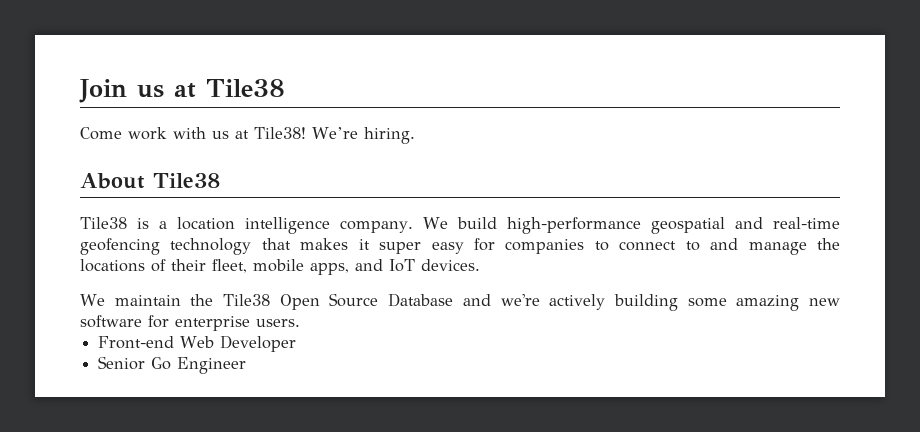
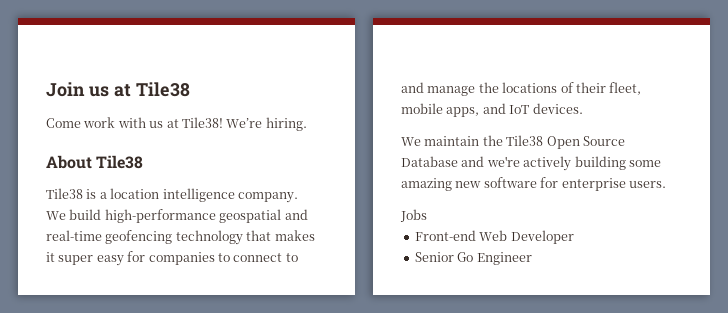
+ Jobs

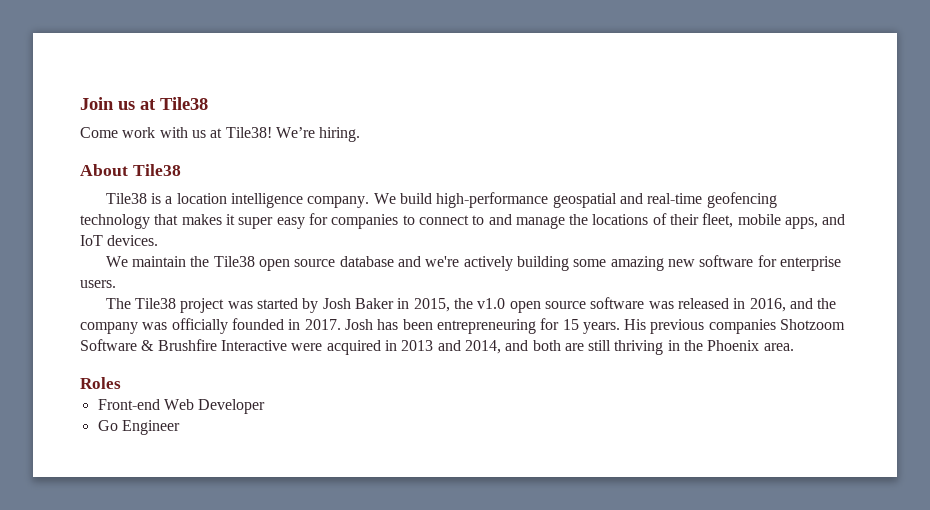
- We maintain the Tile38 Open Source Database and we're actively building some amazing new software for enterprise users.
+ We maintain the Tile38 open source database and we're actively building some amazing new software for enterprise users.
- Jobs
+ The Tile38 project was started by Josh Baker in 2015, the v1.0 open source software was released in 2016, and the company was officially founded in 2017. Josh has been entrepreneuring for 15 years. His previous companies Shotzoom Software & Brushfire Interactive were acquired in 2013 and 2014, and both are still thriving in the Phoenix area.
+ Roles
- Senior Go Engineer
+ Go Engineer

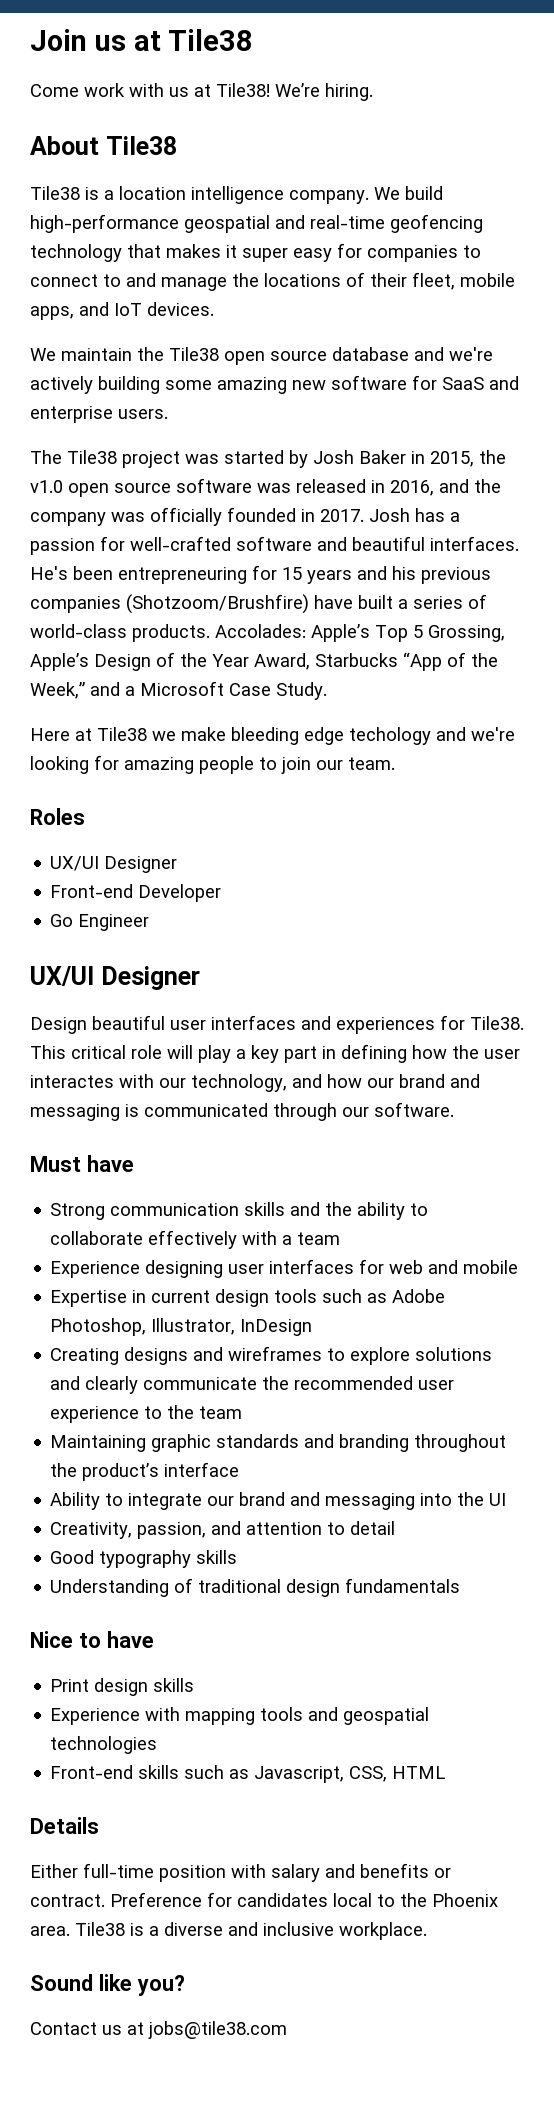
- We maintain the Tile38 open source database and we're actively building some amazing new software for enterprise users.
+ We maintain the Tile38 open source database and we're actively building some amazing new software for SaaS and enterprise users.
- Josh has been entrepreneuring for 15 years. His previous companies Shotzoom Software & Brushfire Interactive were acquired in 2013 and 2014, and both are still thriving in the Phoenix area.
+ Josh has a passion for well-crafted software and beautiful interfaces. He's been entrepreneuring for 15 years and his previous companies (Shotzoom/Brushfire) have built a series of world-class products. Accolades: Apple’s Top 5 Grossing, Apple’s Design of the Year Award, Starbucks “App of the Week,” and a Microsoft Case Study.
+ Here at Tile38 we make bleeding edge techology and we're looking for amazing people to join our team.
  Roles
- Front-end Web Developer
+ UX/UI Designer
+ Front-end Developer
  Go Engineer
+ UX/UI Designer
+ Design beautiful user interfaces and experiences for Tile38. This critical role will play a key part in defining how the user interactes with our technology, and how our brand and messaging is communicated through our software.
+ Must have
+ Strong communication skills and the ability to collaborate effectively with a team
+ Experience designing user interfaces for web and mobile
+ Expertise in current design tools such as Adobe Photoshop, Illustrator, InDesign
+ Creating designs and wireframes to explore solutions and clearly communicate the recommended user experience to the team
+ Maintaining graphic standards and branding throughout the product’s interface
+ Ability to integrate our brand and messaging into the UI
+ Creativity, passion, and attention to detail
+ Good typography skills
+ Understanding of traditional design fundamentals
+ Nice to have
+ Print design skills
+ Experience with mapping tools and geospatial technologies
+ Front-end skills such as Javascript, CSS, HTML
+ Details
+ Either full-time position with salary and benefits or contract. Preference for candidates local to the Phoenix area. Tile38 is a diverse and inclusive workplace.
+ Sound like you?
+ Contact us at jobs@tile38.com

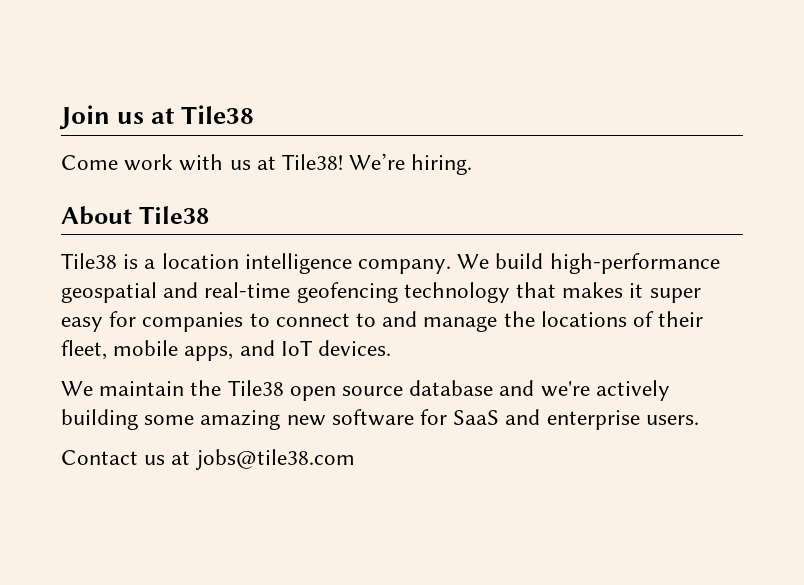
- The Tile38 project was started by Josh Baker in 2015, the v1.0 open source software was released in 2016, and the company was officially founded in 2017. Josh has a passion for well-crafted software and beautiful interfaces. He's been entrepreneuring for 15 years and his previous companies (Shotzoom/Brushfire) have built a series of world-class products. Accolades: Apple’s Top 5 Grossing, Apple’s Design of the Year Award, Starbucks “App of the Week,” and a Microsoft Case Study.
- Here at Tile38 we make bleeding edge techology and we're looking for amazing people to join our team.
- Roles
- UX/UI Designer
- Front-end Developer
- Go Engineer
- UX/UI Designer
- Design beautiful user interfaces and experiences for Tile38. This critical role will play a key part in defining how the user interactes with our technology, and how our brand and messaging is communicated through our software.
- Must have
- Strong communication skills and the ability to collaborate effectively with a team
- Experience designing user interfaces for web and mobile
- Expertise in current design tools such as Adobe Photoshop, Illustrator, InDesign
- Creating designs and wireframes to explore solutions and clearly communicate the recommended user experience to the team
- Maintaining graphic standards and branding throughout the product’s interface
- Ability to integrate our brand and messaging into the UI
- Creativity, passion, and attention to detail
- Good typography skills
- Understanding of traditional design fundamentals
- Nice to have
- Print design skills
- Experience with mapping tools and geospatial technologies
- Front-end skills such as Javascript, CSS, HTML
- Details
- Either full-time position with salary and benefits or contract. Preference for candidates local to the Phoenix area. Tile38 is a diverse and inclusive workplace.
- Sound like you?

